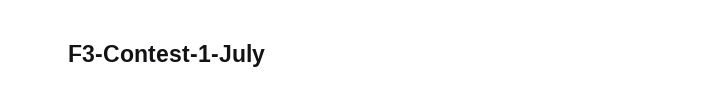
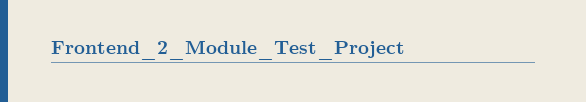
- F3-Contest-1-July
+ Frontend_2_Module_Test_Project

